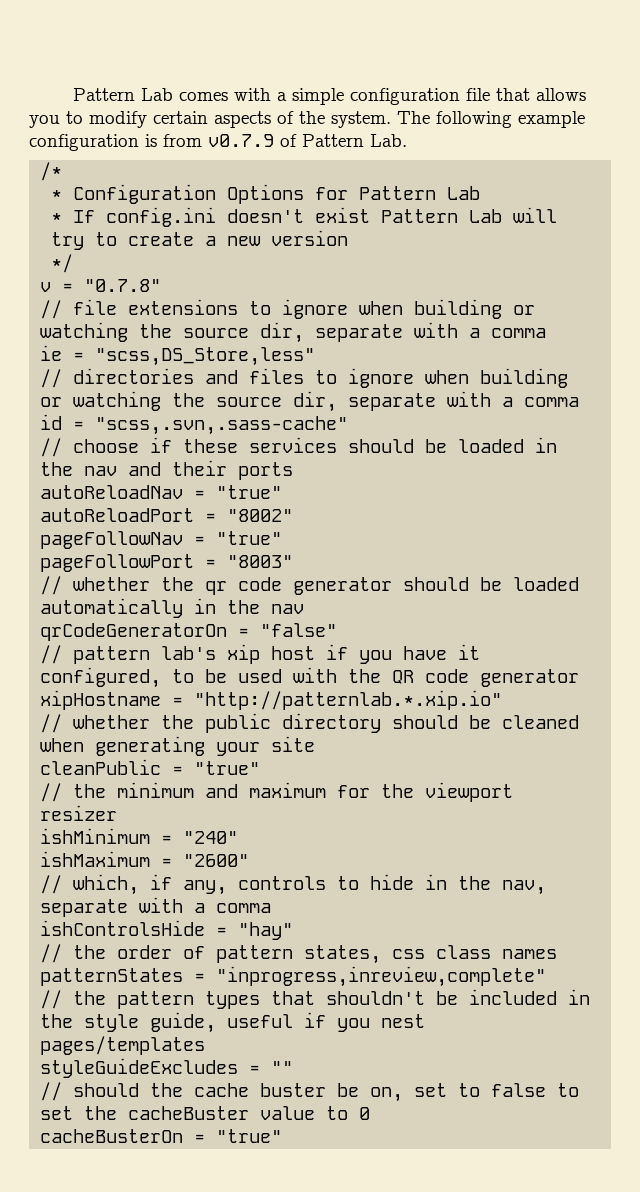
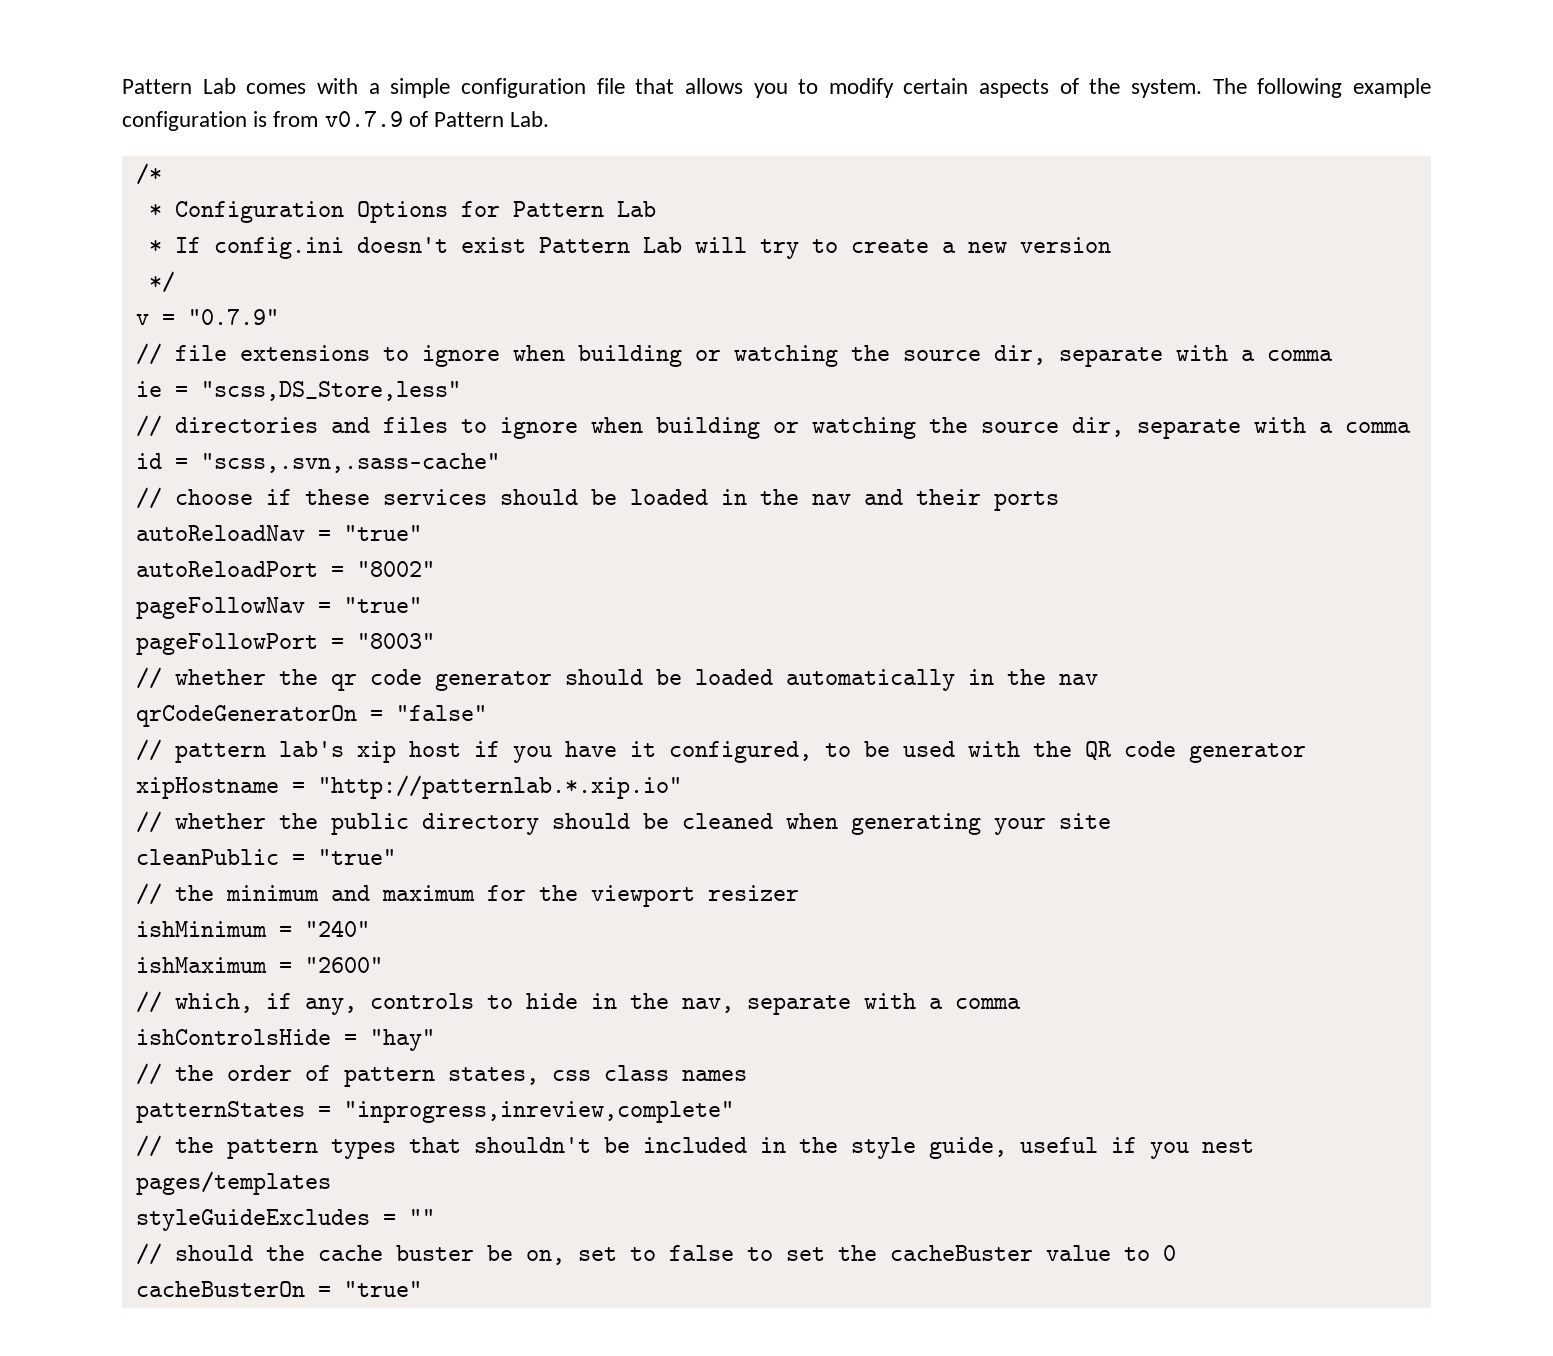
- v = "0.7.8"
+ v = "0.7.9"

